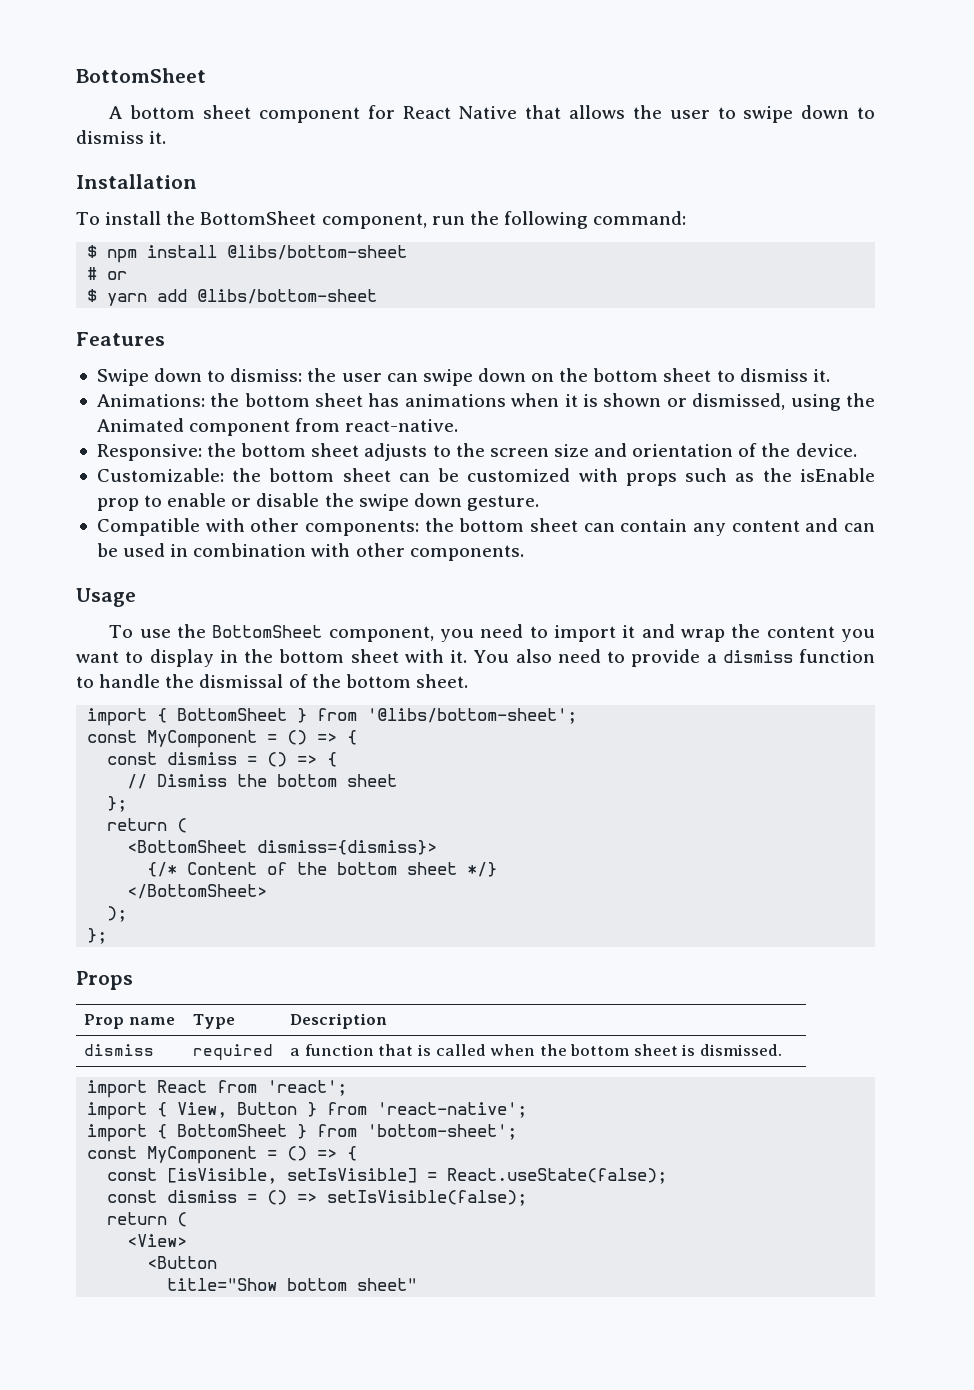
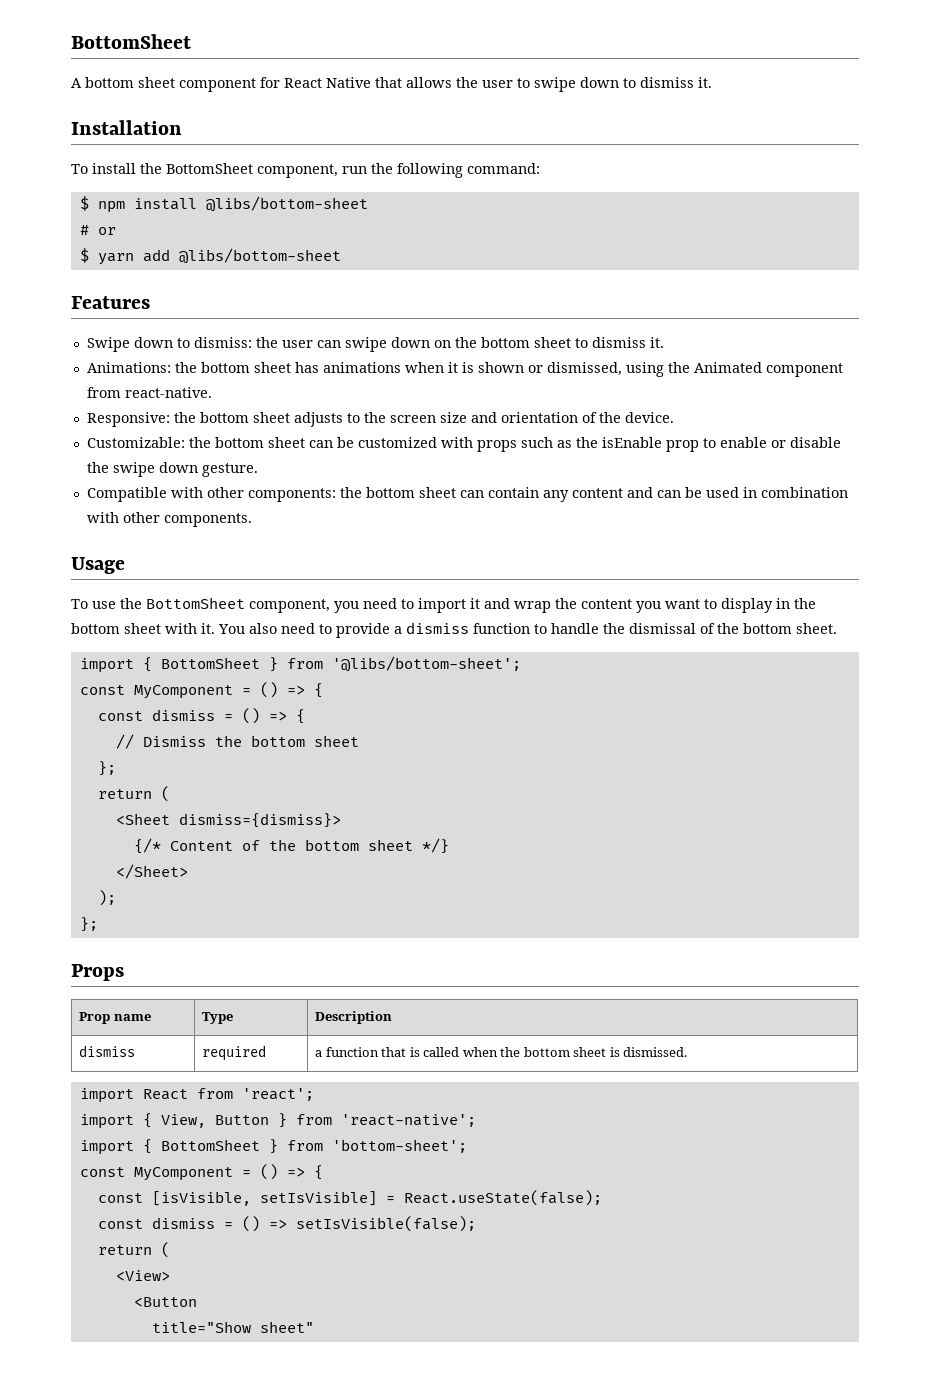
- <BottomSheet dismiss={dismiss}>
+ <Sheet dismiss={dismiss}>
- </BottomSheet>
+ </Sheet>
- title="Show bottom sheet"
+ title="Show sheet"

